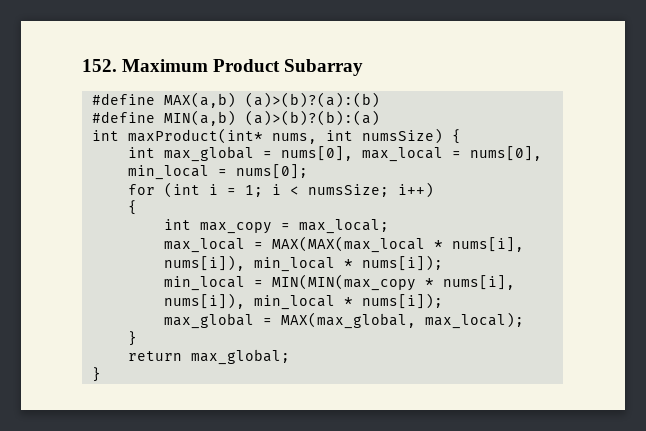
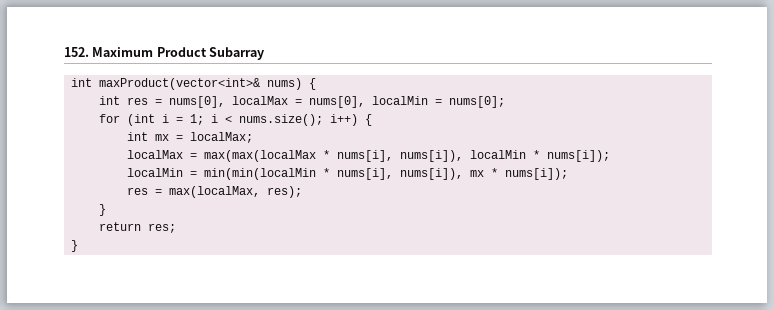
- #define MAX(a,b) (a)>(b)?(a):(b)
- #define MIN(a,b) (a)>(b)?(b):(a)
- int maxProduct(int* nums, int numsSize) {
- int max_global = nums[0], max_local = nums[0], min_local = nums[0];
+ int maxProduct(vector<int>& nums) {
+ int res = nums[0], localMax = nums[0], localMin = nums[0];
- for (int i = 1; i < numsSize; i++)
- {
- int max_copy = max_local;
- max_local = MAX(MAX(max_local * nums[i], nums[i]), min_local * nums[i]);
- min_local = MIN(MIN(max_copy * nums[i], nums[i]), min_local * nums[i]);
- max_global = MAX(max_global, max_local);
+ for (int i = 1; i < nums.size(); i++) {
+ int mx = localMax;
+ localMax = max(max(localMax * nums[i], nums[i]), localMin * nums[i]);
+ localMin = min(min(localMin * nums[i], nums[i]), mx * nums[i]);
+ res = max(localMax, res);
- return max_global;
+ return res;

